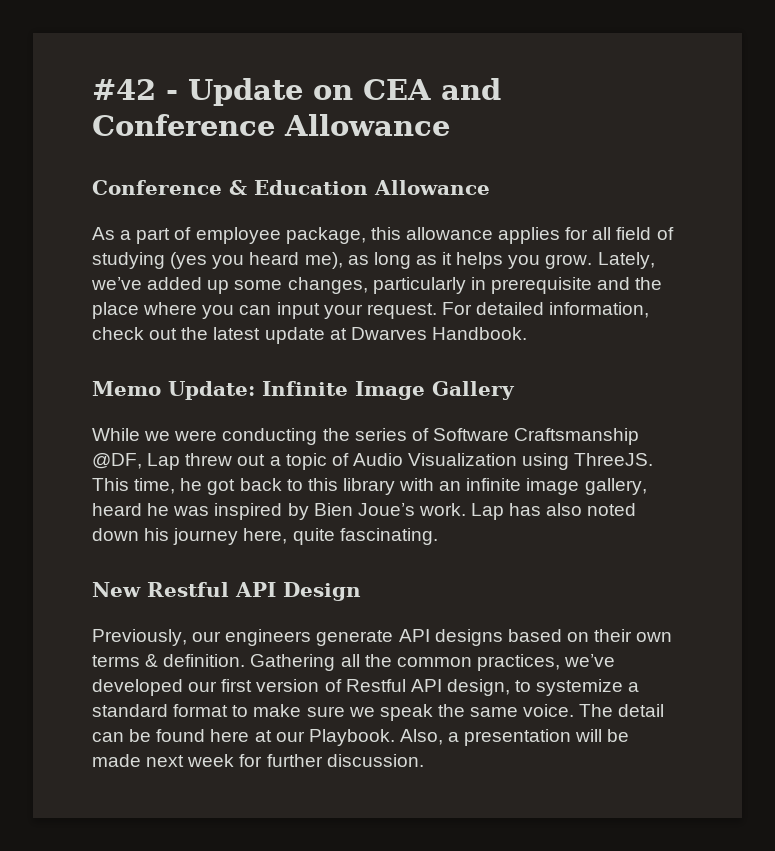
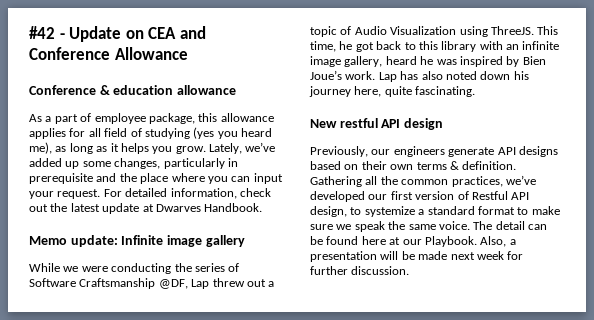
- Conference & Education Allowance
+ Conference & education allowance
- Memo Update: Infinite Image Gallery
+ Memo update: Infinite image gallery
- New Restful API Design
+ New restful API design

